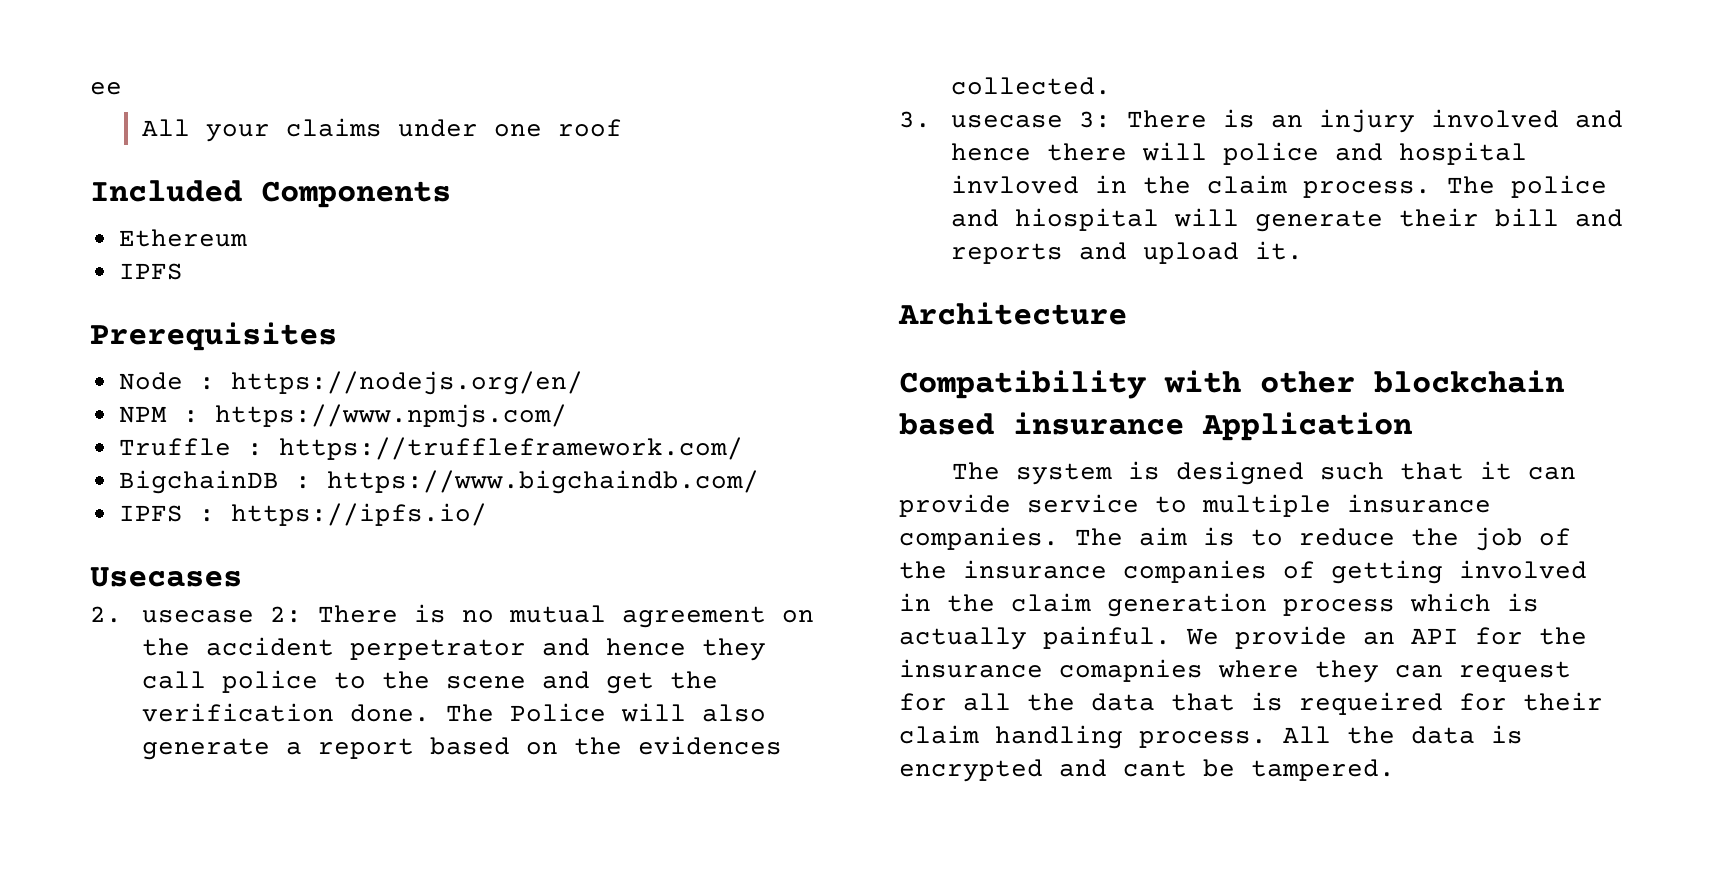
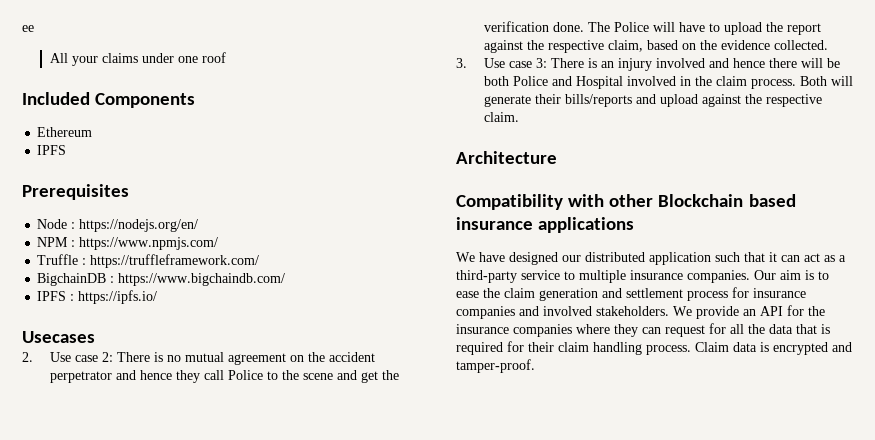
- 2. usecase 2: There is no mutual agreement on the accident perpetrator and hence they call police to the scene and get the verification done.
+ 2. Use case 2: There is no mutual agreement on the accident perpetrator and hence they call Police to the scene and get the verification done.
- The Police will also generate a report based on the evidences collected.
+ The Police will have to upload the report against the respective claim, based on the evidence collected.
- 3. usecase 3: There is an injury involved and hence there will police and hospital invloved in the claim process. The police and hiospital will generate their bill and reports and upload it.
+ 3. Use case 3: There is an injury involved and hence there will be both Police and Hospital involved in the claim process. Both will generate their bills/reports and upload against the respective claim.
- Compatibility with other blockchain based insurance Application
- The system is designed such that it can provide service to multiple insurance companies.
+ Compatibility with other Blockchain based insurance applications
+ We have designed our distributed application such that it can act as a third-party service to multiple insurance companies.
- The aim is to reduce the job of the insurance companies of getting involved in the claim generation process which is actually painful.
+ Our aim is to ease the claim generation and settlement process for insurance companies and involved stakeholders.
- We provide an API for the insurance comapnies where they can request for all the data that is requeired for their claim handling process.
+ We provide an API for the insurance companies where they can request for all the data that is required for their claim handling process.
- All the data is encrypted and cant be tampered.
+ Claim data is encrypted and tamper-proof.

